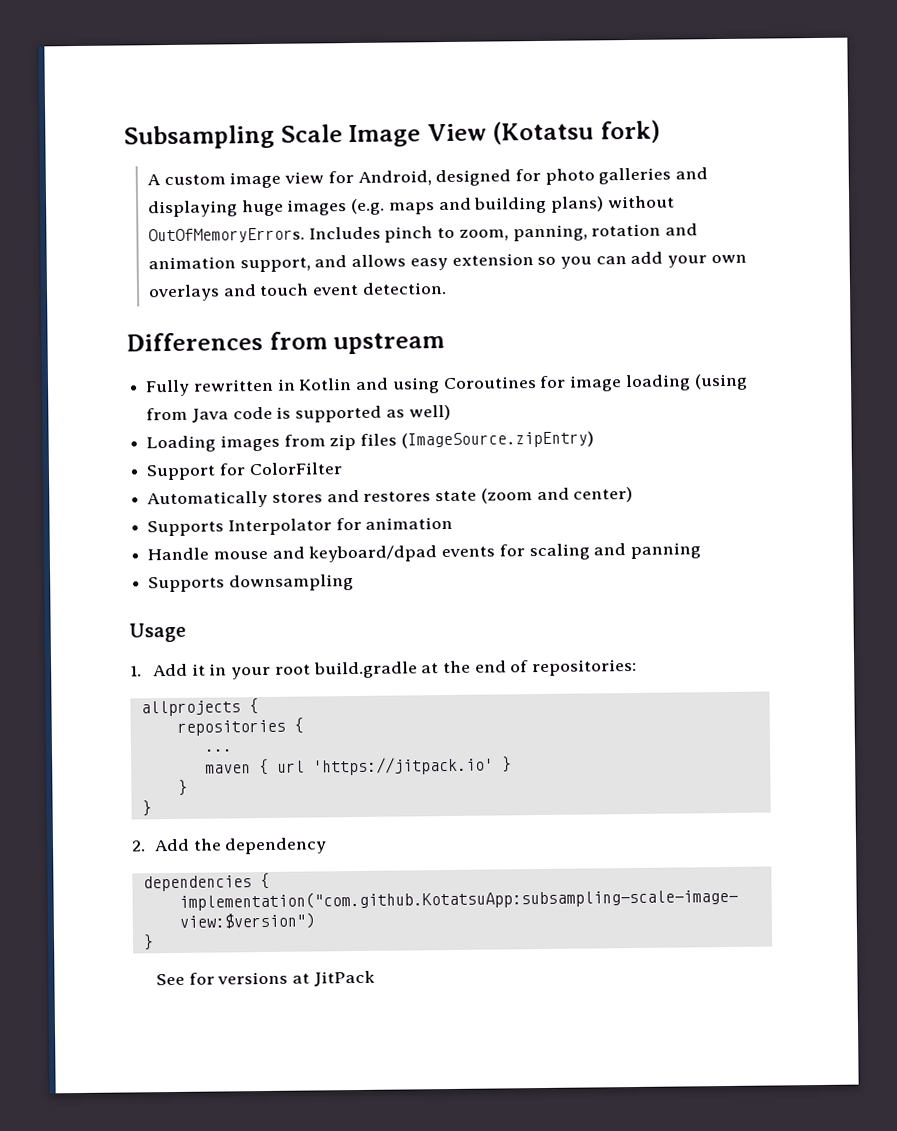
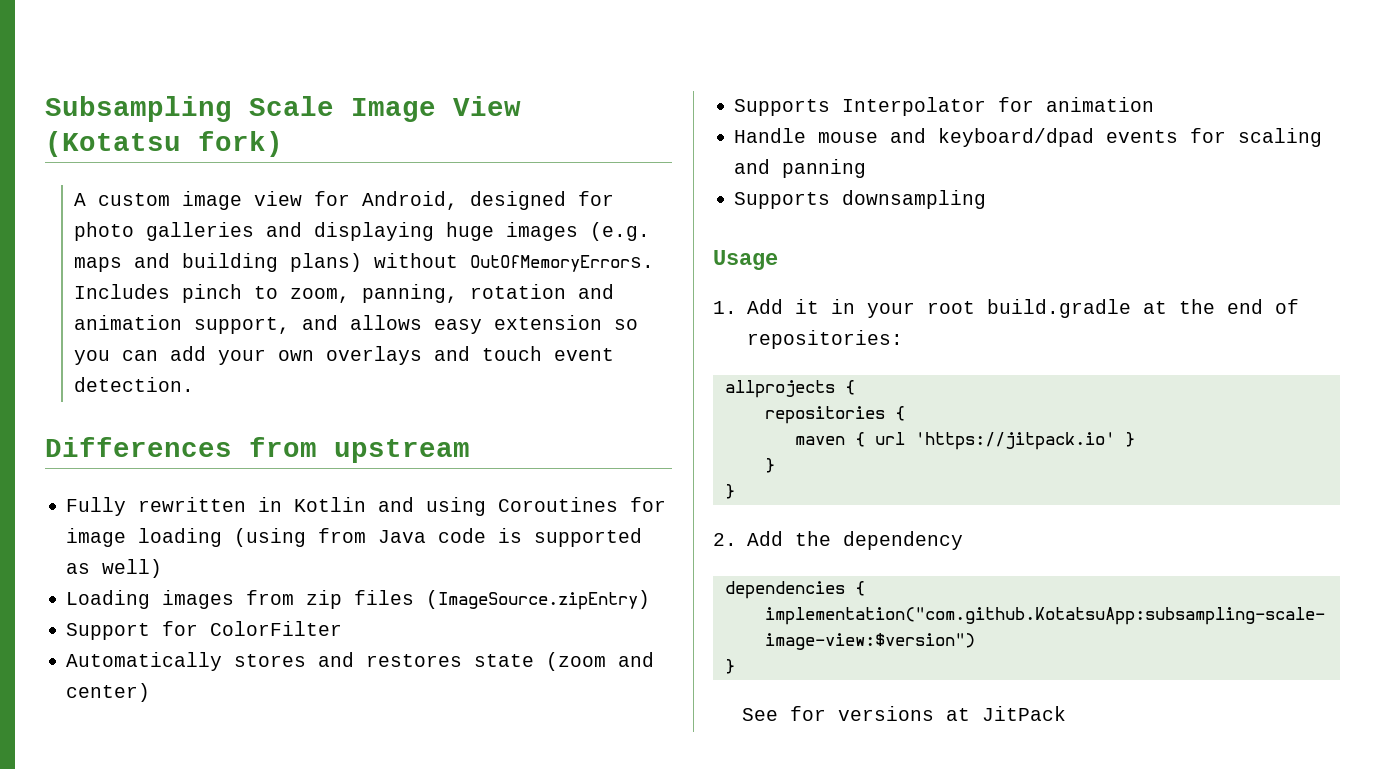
- ...

